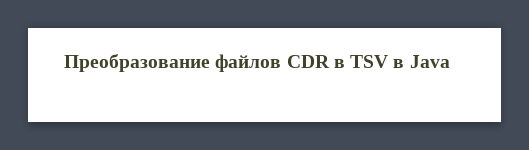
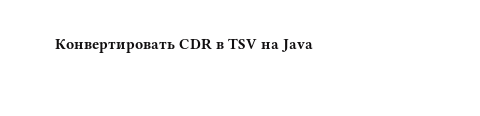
- Преобразование файлов CDR в TSV в Java
+ Конвертировать CDR в TSV на Java

